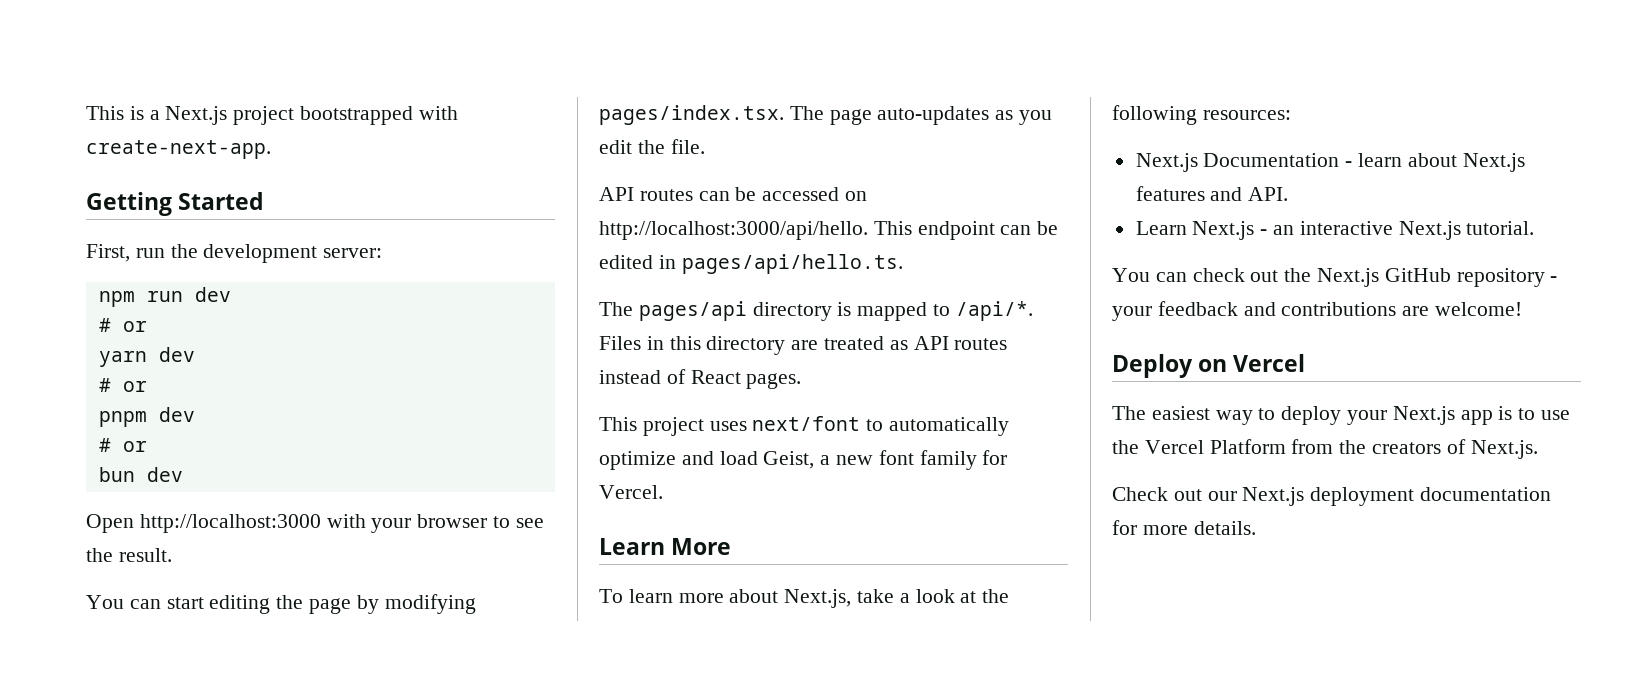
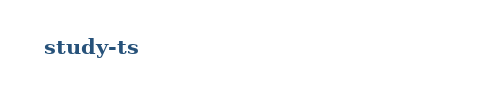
- This is a Next.js project bootstrapped with create-next-app.
- Getting Started
- First, run the development server:
- npm run dev
- # or
- yarn dev
- # or
- pnpm dev
- # or
- bun dev
- Open http://localhost:3000 with your browser to see the result.
- You can start editing the page by modifying pages/index.tsx. The page auto-updates as you edit the file.
- API routes can be accessed on http://localhost:3000/api/hello. This endpoint can be edited in pages/api/hello.ts.
- The pages/api directory is mapped to /api/*. Files in this directory are treated as API routes instead of React pages.
- This project uses next/font to automatically optimize and load Geist, a new font family for Vercel.
- Learn More
- To learn more about Next.js, take a look at the following resources:
- Next.js Documentation - learn about Next.js features and API.
- Learn Next.js - an interactive Next.js tutorial.
- You can check out the Next.js GitHub repository - your feedback and contributions are welcome!
- Deploy on Vercel
- The easiest way to deploy your Next.js app is to use the Vercel Platform from the creators of Next.js.
- Check out our Next.js deployment documentation for more details.
+ study-ts

